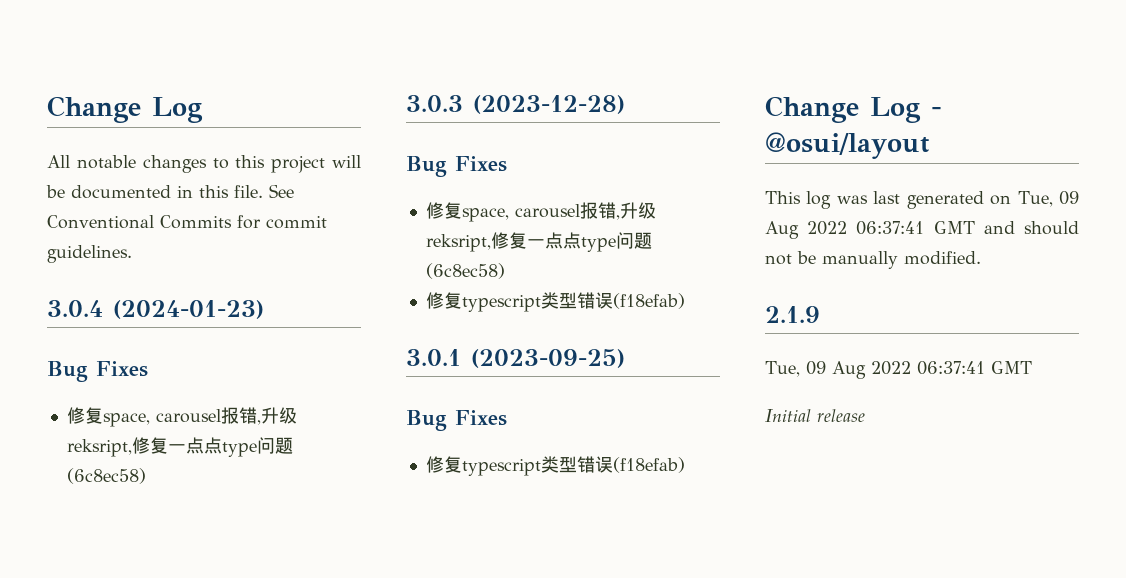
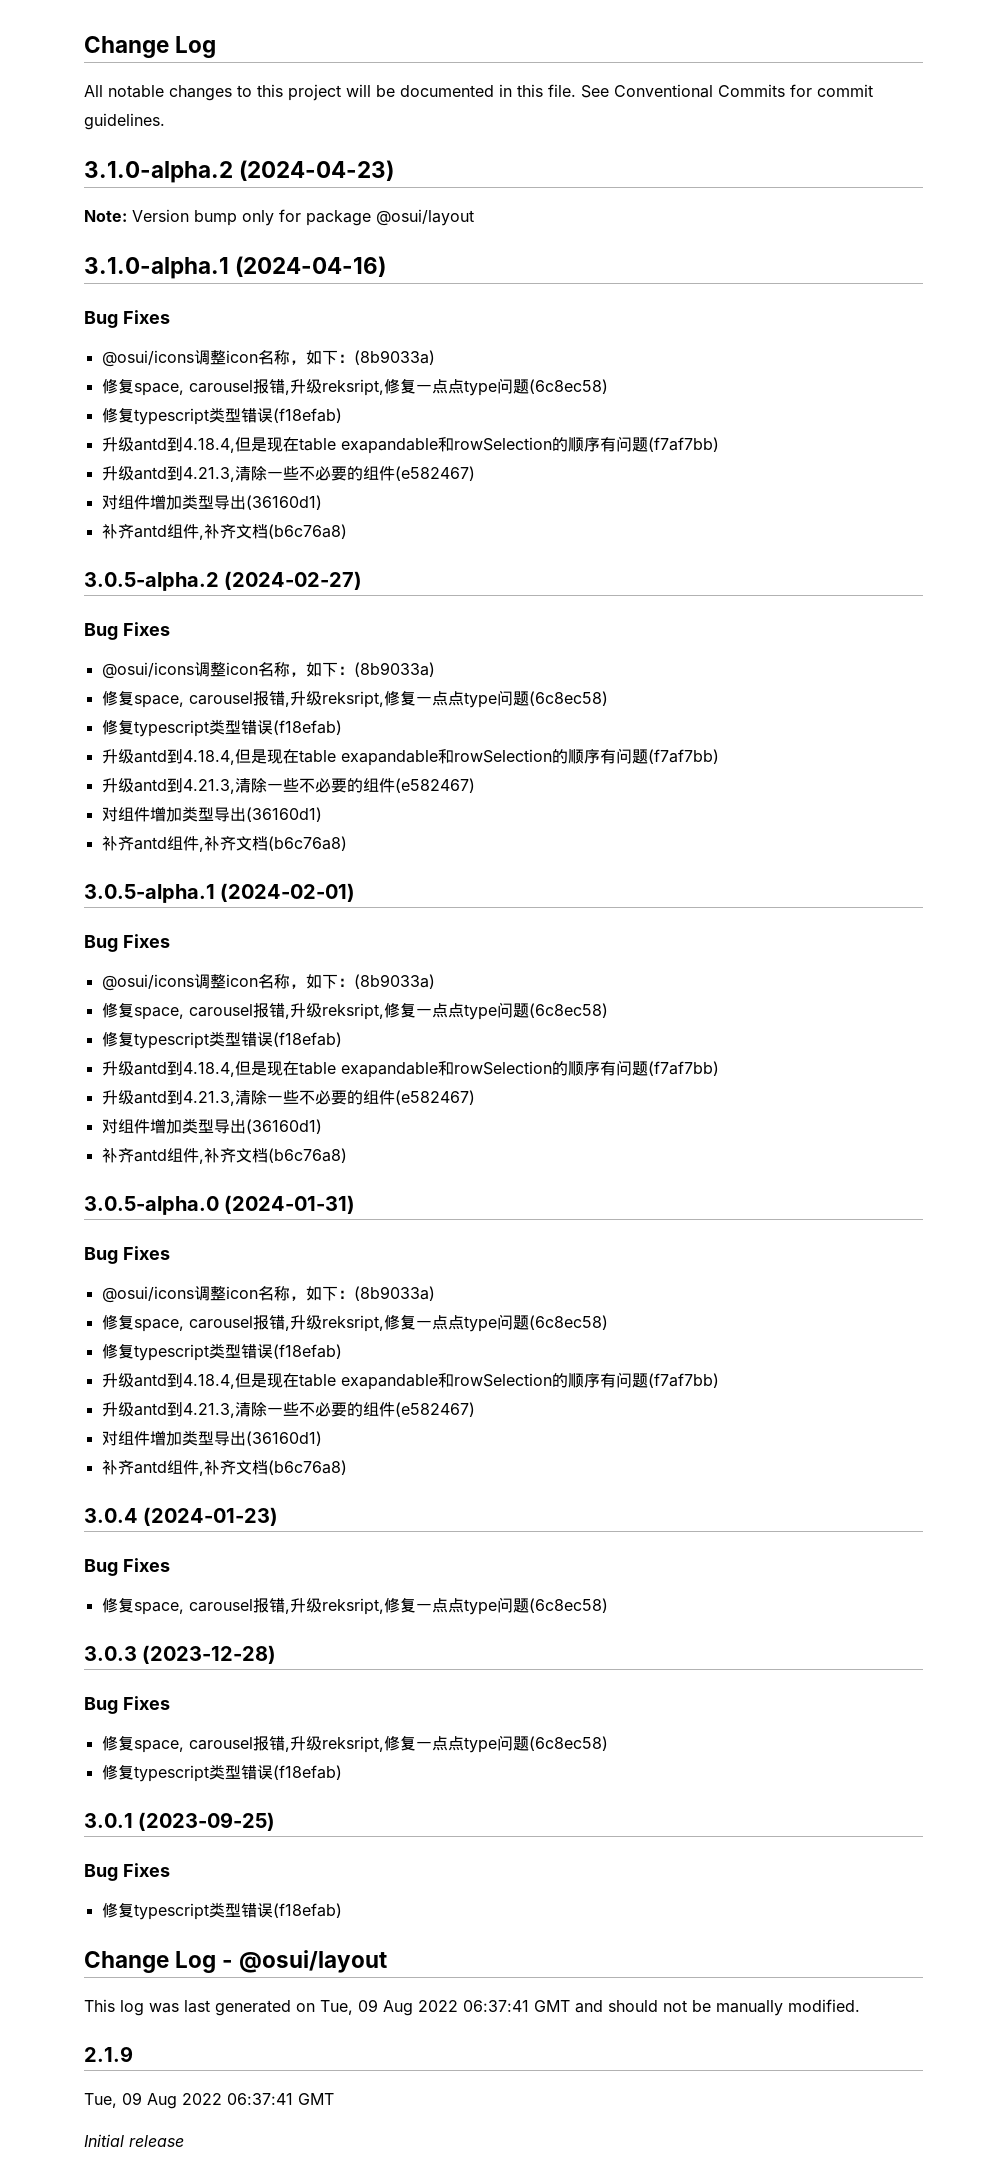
+ 3.1.0-alpha.2 (2024-04-23)
+ Note: Version bump only for package @osui/layout
+ 3.1.0-alpha.1 (2024-04-16)
+ Bug Fixes
+ @osui/icons调整icon名称，如下：(8b9033a)
+ 修复space, carousel报错,升级reksript,修复一点点type问题(6c8ec58)
+ 修复typescript类型错误(f18efab)
+ 升级antd到4.18.4,但是现在table exapandable和rowSelection的顺序有问题(f7af7bb)
+ 升级antd到4.21.3,清除一些不必要的组件(e582467)
+ 对组件增加类型导出(36160d1)
+ 补齐antd组件,补齐文档(b6c76a8)
+ 3.0.5-alpha.2 (2024-02-27)
+ Bug Fixes
+ @osui/icons调整icon名称，如下：(8b9033a)
+ 修复space, carousel报错,升级reksript,修复一点点type问题(6c8ec58)
+ 修复typescript类型错误(f18efab)
+ 升级antd到4.18.4,但是现在table exapandable和rowSelection的顺序有问题(f7af7bb)
+ 升级antd到4.21.3,清除一些不必要的组件(e582467)
+ 对组件增加类型导出(36160d1)
+ 补齐antd组件,补齐文档(b6c76a8)
+ 3.0.5-alpha.1 (2024-02-01)
+ Bug Fixes
+ @osui/icons调整icon名称，如下：(8b9033a)
+ 修复space, carousel报错,升级reksript,修复一点点type问题(6c8ec58)
+ 修复typescript类型错误(f18efab)
+ 升级antd到4.18.4,但是现在table exapandable和rowSelection的顺序有问题(f7af7bb)
+ 升级antd到4.21.3,清除一些不必要的组件(e582467)
+ 对组件增加类型导出(36160d1)
+ 补齐antd组件,补齐文档(b6c76a8)
+ 3.0.5-alpha.0 (2024-01-31)
+ Bug Fixes
+ @osui/icons调整icon名称，如下：(8b9033a)
+ 修复space, carousel报错,升级reksript,修复一点点type问题(6c8ec58)
+ 修复typescript类型错误(f18efab)
+ 升级antd到4.18.4,但是现在table exapandable和rowSelection的顺序有问题(f7af7bb)
+ 升级antd到4.21.3,清除一些不必要的组件(e582467)
+ 对组件增加类型导出(36160d1)
+ 补齐antd组件,补齐文档(b6c76a8)

